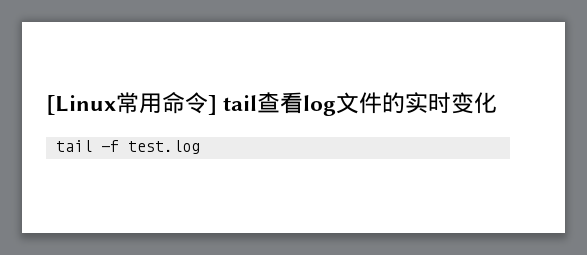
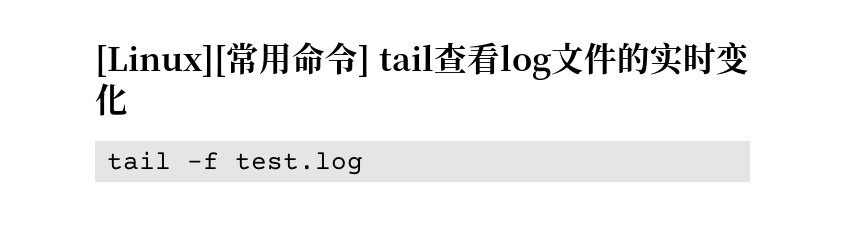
- [Linux常用命令] tail查看log文件的实时变化
+ [Linux][常用命令] tail查看log文件的实时变化

